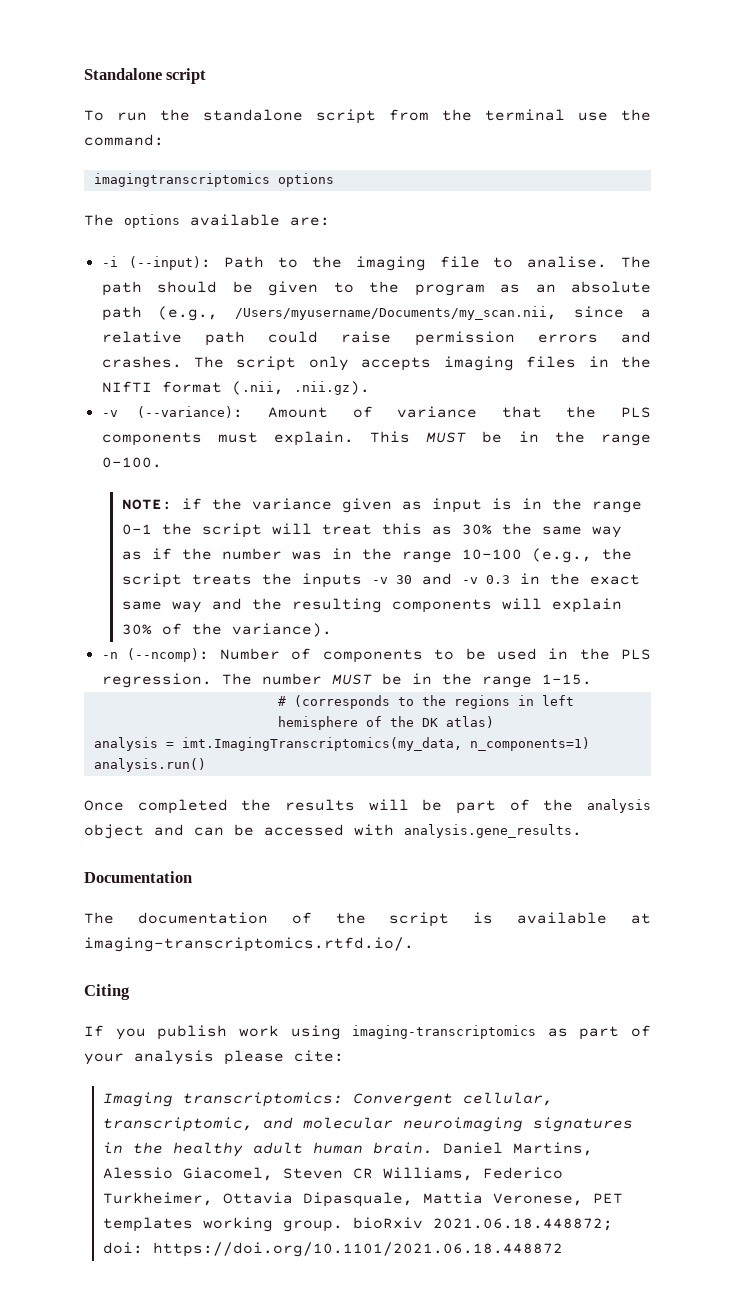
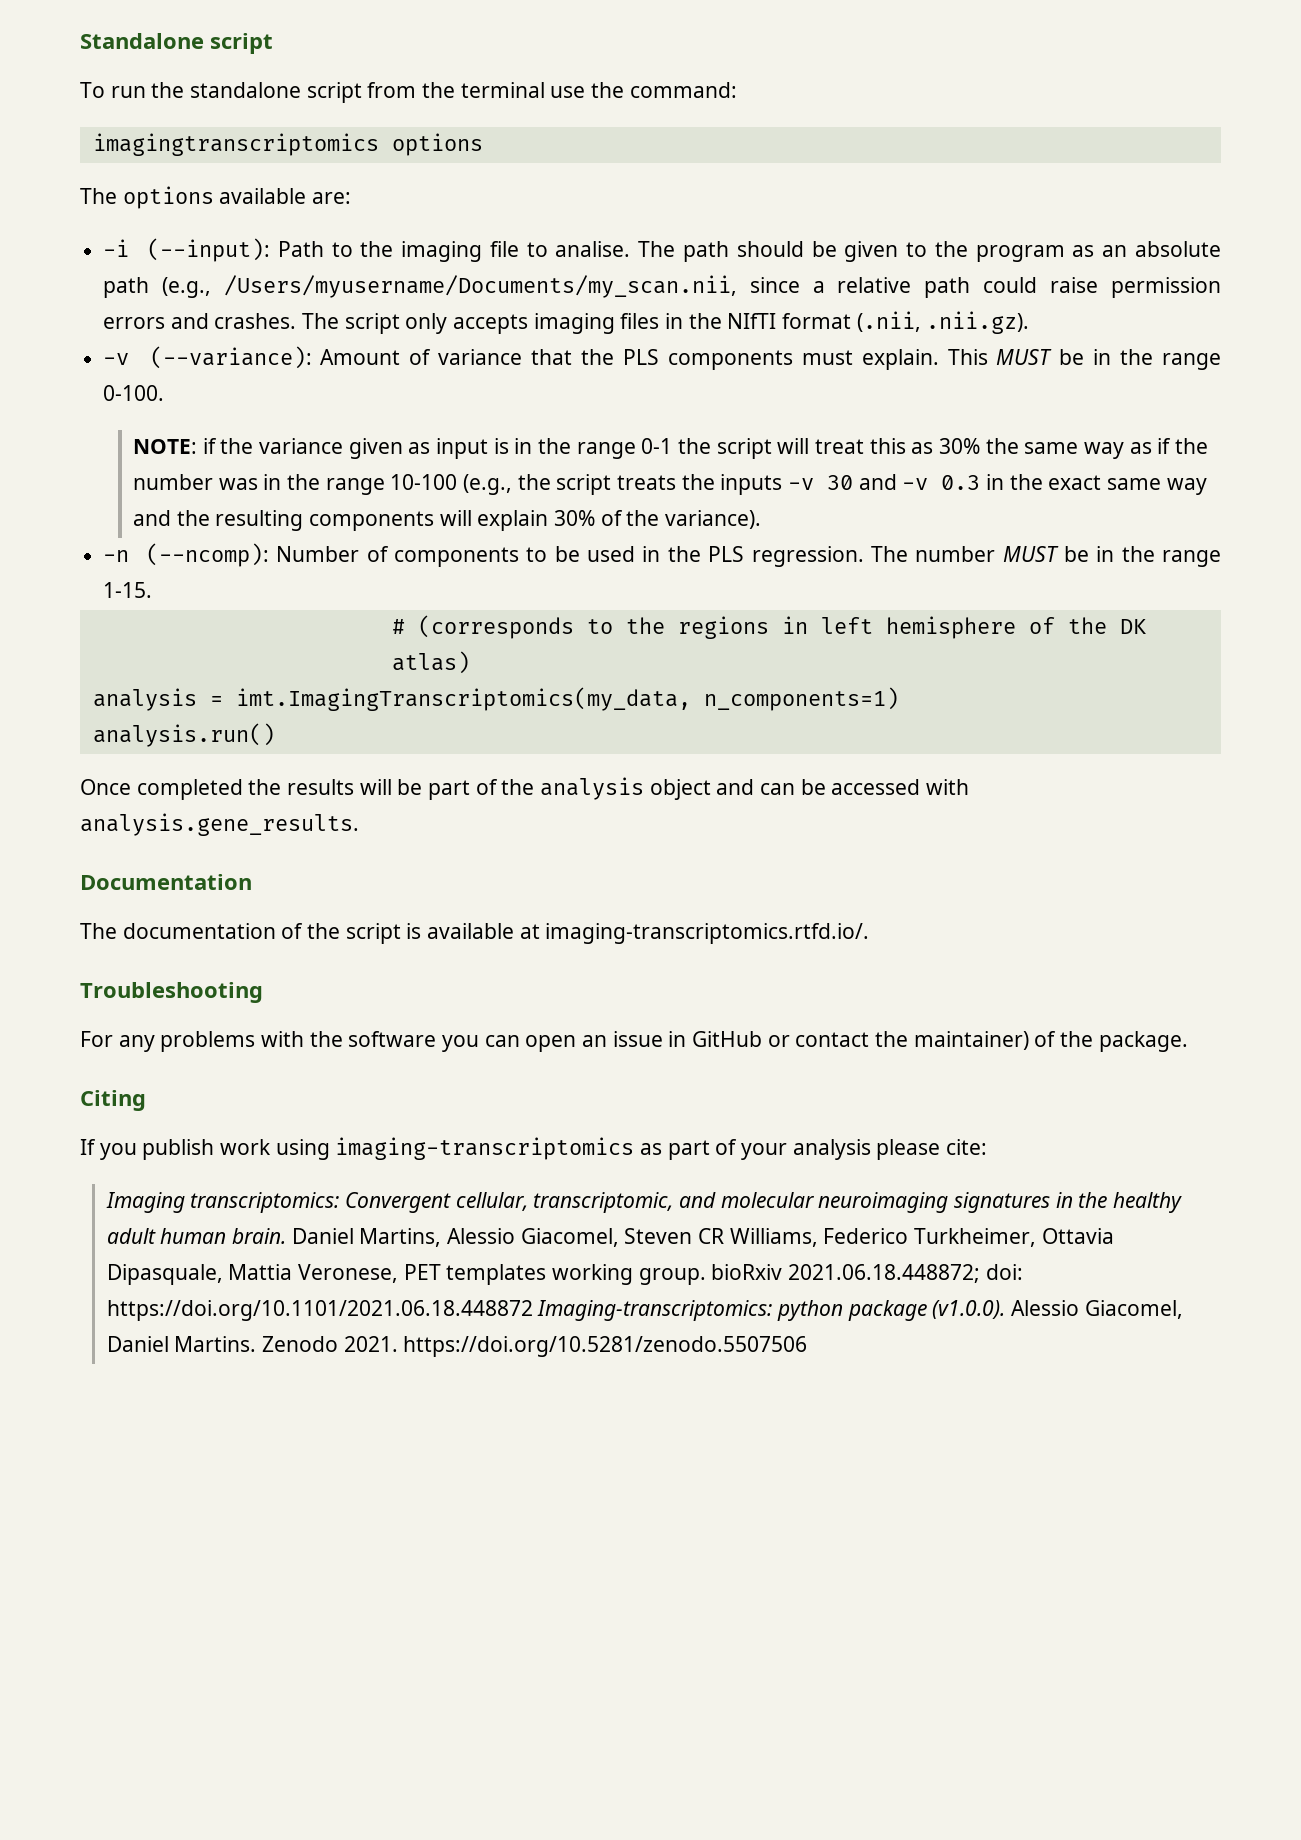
+ Troubleshooting
+ For any problems with the software you can open an issue in GitHub or contact the maintainer) of the package.
- Daniel Martins, Alessio Giacomel, Steven CR Williams, Federico Turkheimer, Ottavia Dipasquale, Mattia Veronese, PET templates working group. bioRxiv 2021.06.18.448872; doi: https://doi.org/10.1101/2021.06.18.448872
+ Daniel Martins, Alessio Giacomel, Steven CR Williams, Federico Turkheimer, Ottavia Dipasquale, Mattia Veronese, PET templates working group. bioRxiv 2021.06.18.448872; doi: https://doi.org/10.1101/2021.06.18.448872 Imaging-transcriptomics: python package (v1.0.0). Alessio Giacomel, Daniel Martins. Zenodo 2021. https://doi.org/10.5281/zenodo.5507506

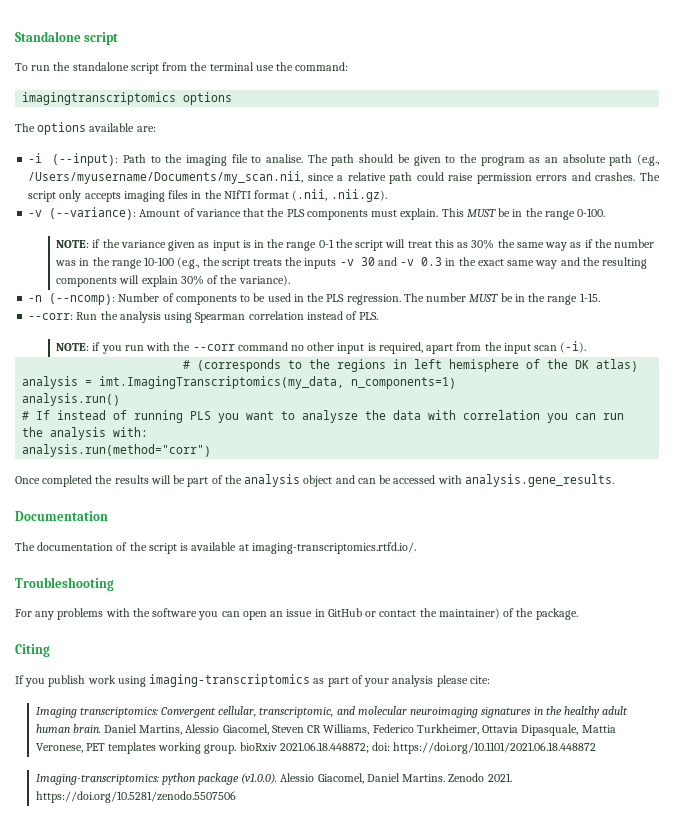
+ --corr: Run the analysis using Spearman correlation instead of PLS.
+ NOTE: if you run with the --corr command no other input is required, apart from the input scan (-i).
+ # If instead of running PLS you want to analysze the data with correlation you can run the analysis with:
+ analysis.run(method="corr")
- Daniel Martins, Alessio Giacomel, Steven CR Williams, Federico Turkheimer, Ottavia Dipasquale, Mattia Veronese, PET templates working group. bioRxiv 2021.06.18.448872; doi: https://doi.org/10.1101/2021.06.18.448872 Imaging-transcriptomics: python package (v1.0.0). Alessio Giacomel, Daniel Martins.
+ Daniel Martins, Alessio Giacomel, Steven CR Williams, Federico Turkheimer, Ottavia Dipasquale, Mattia Veronese, PET templates working group. bioRxiv 2021.06.18.448872; doi: https://doi.org/10.1101/2021.06.18.448872
+ Imaging-transcriptomics: python package (v1.0.0). Alessio Giacomel, Daniel Martins.

